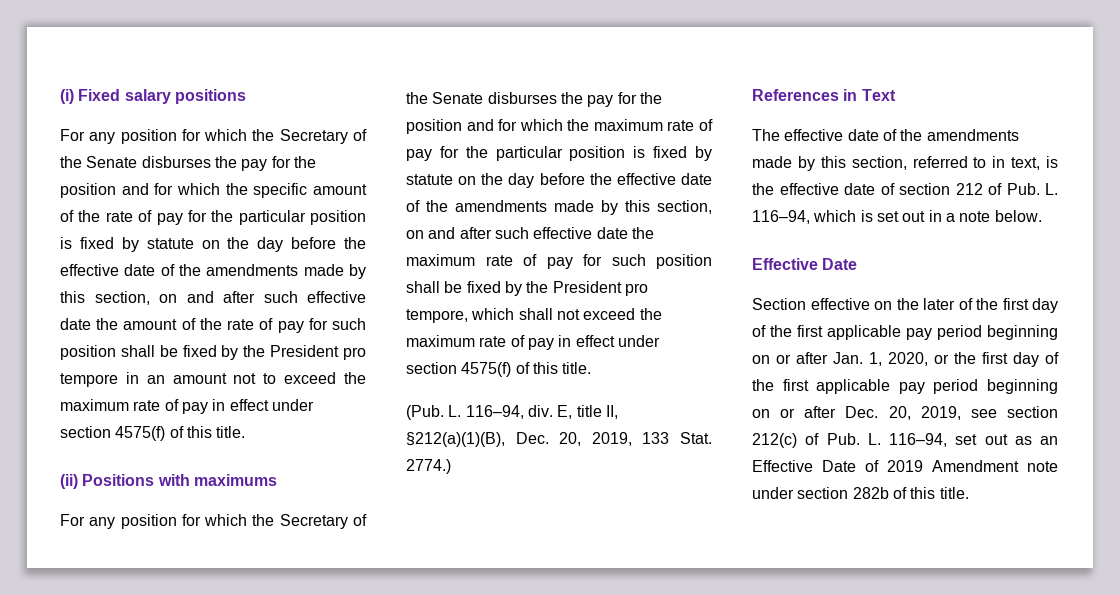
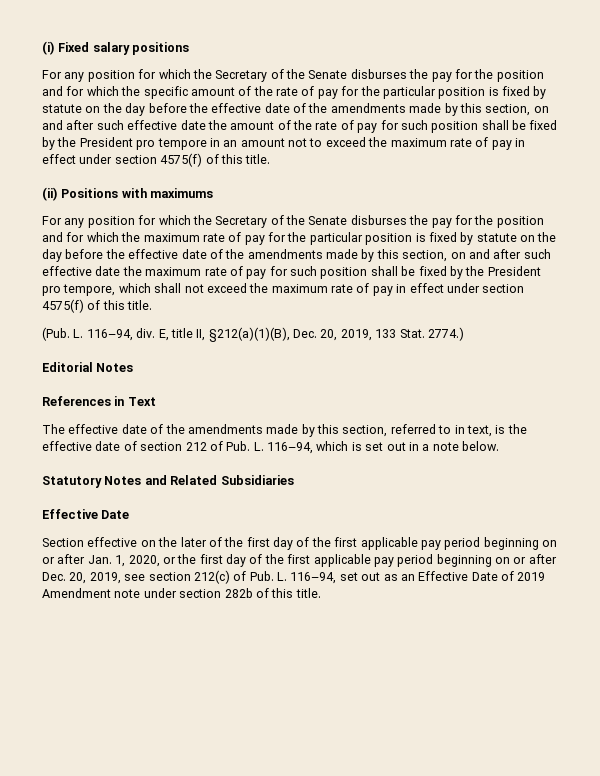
+ Editorial Notes
+ Statutory Notes and Related Subsidiaries

